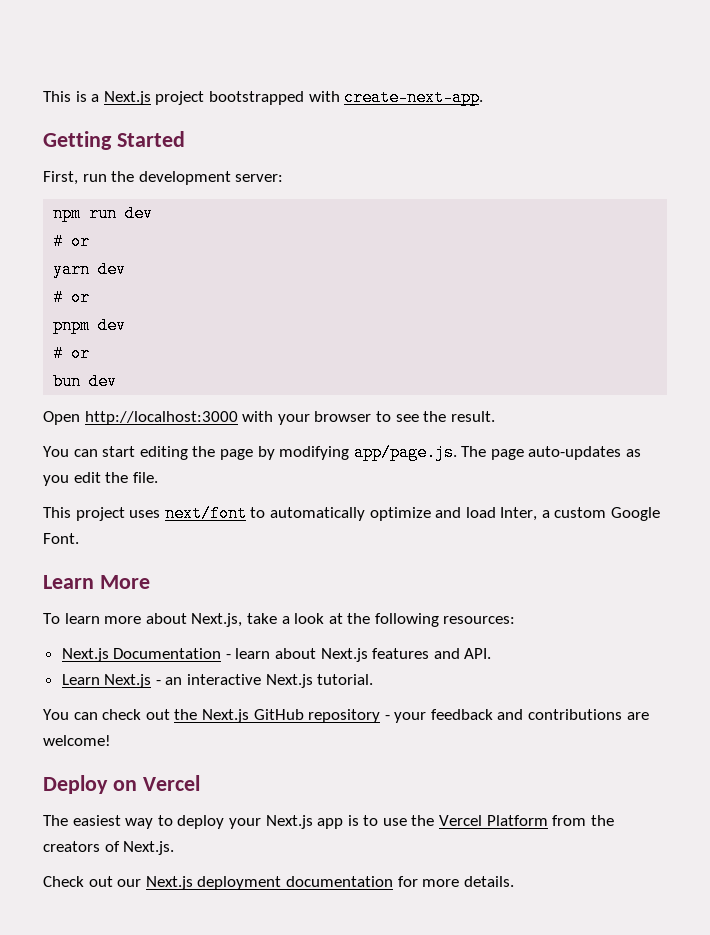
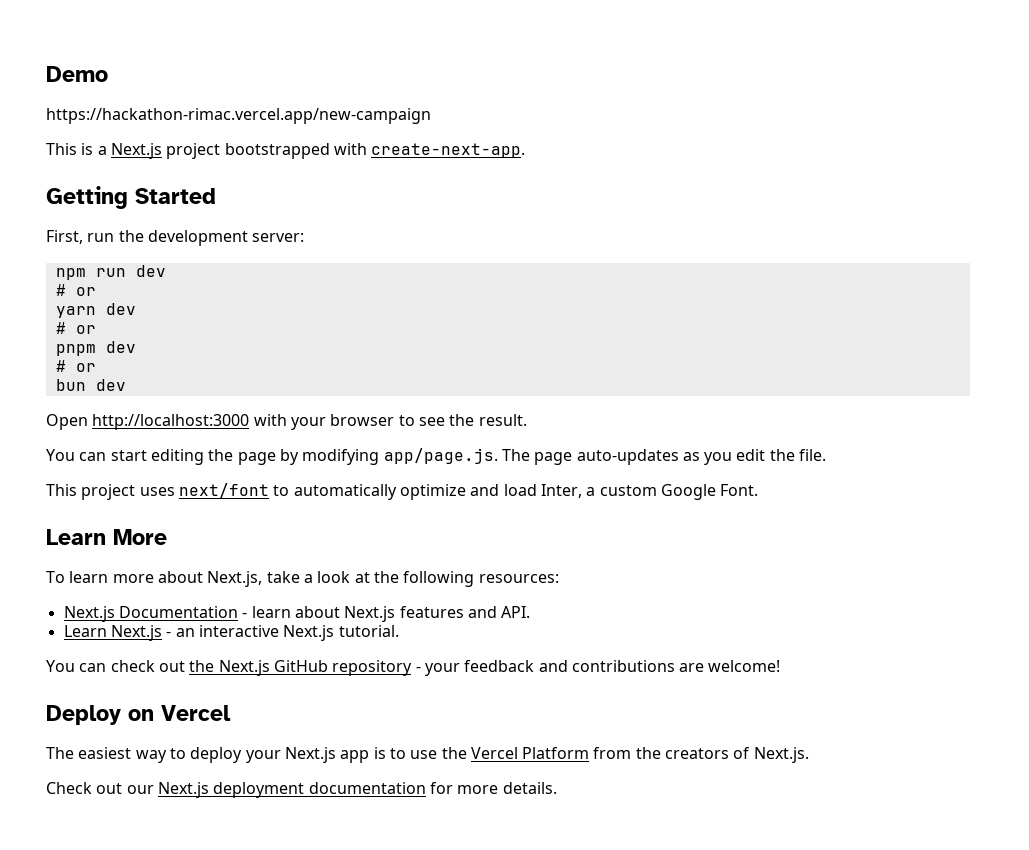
+ Demo
+ https://hackathon-rimac.vercel.app/new-campaign

